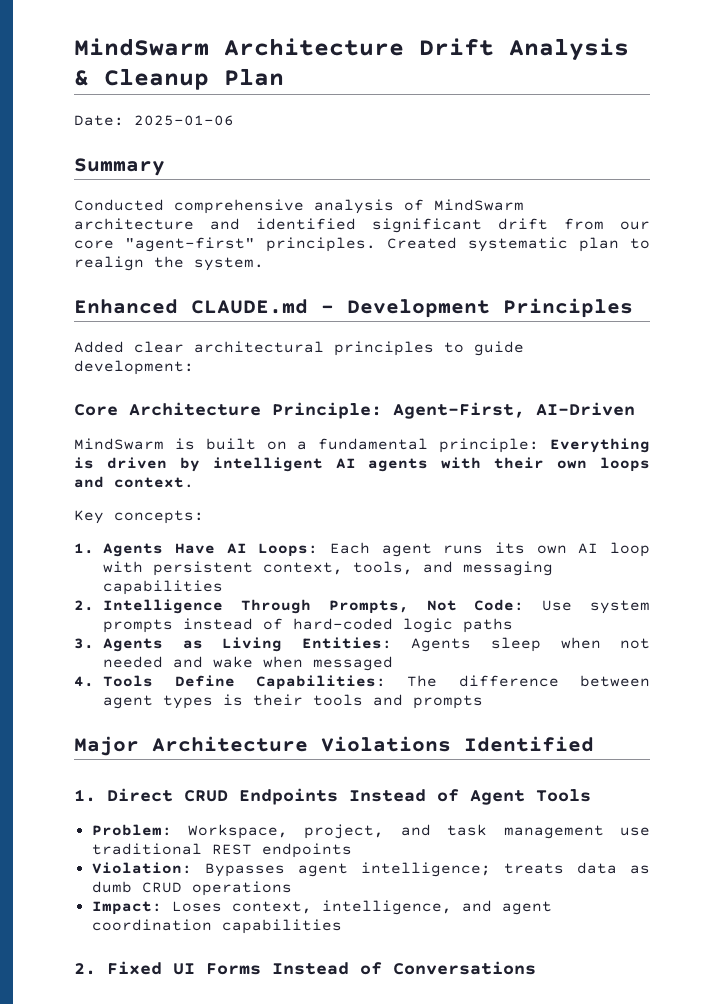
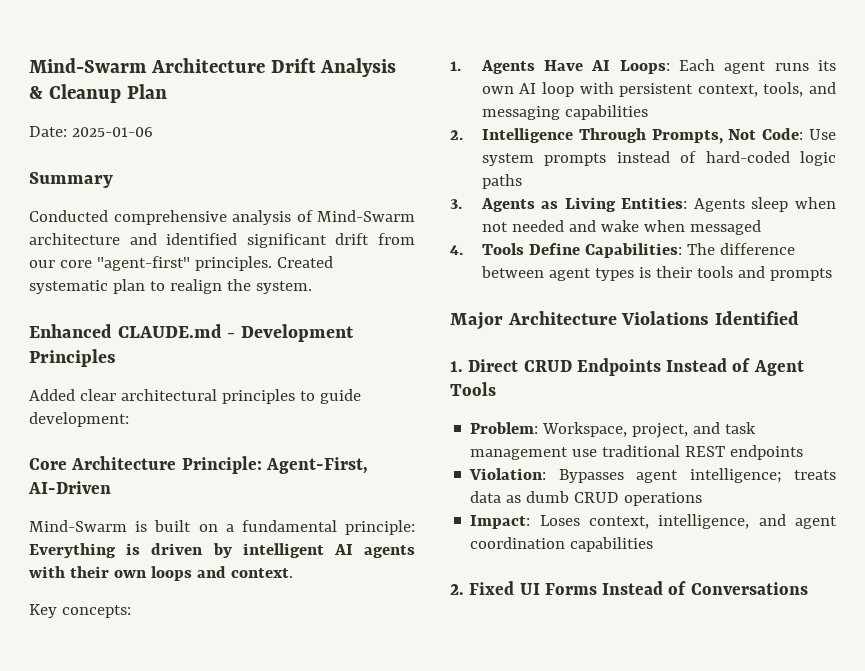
- MindSwarm Architecture Drift Analysis & Cleanup Plan
+ Mind-Swarm Architecture Drift Analysis & Cleanup Plan
- Conducted comprehensive analysis of MindSwarm architecture and identified significant drift from our core "agent-first" principles.
+ Conducted comprehensive analysis of Mind-Swarm architecture and identified significant drift from our core "agent-first" principles.
- MindSwarm is built on a fundamental principle: Everything is driven by intelligent AI agents with their own loops and context.
+ Mind-Swarm is built on a fundamental principle: Everything is driven by intelligent AI agents with their own loops and context.

